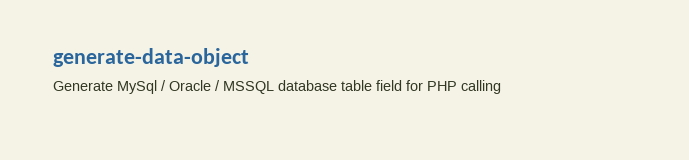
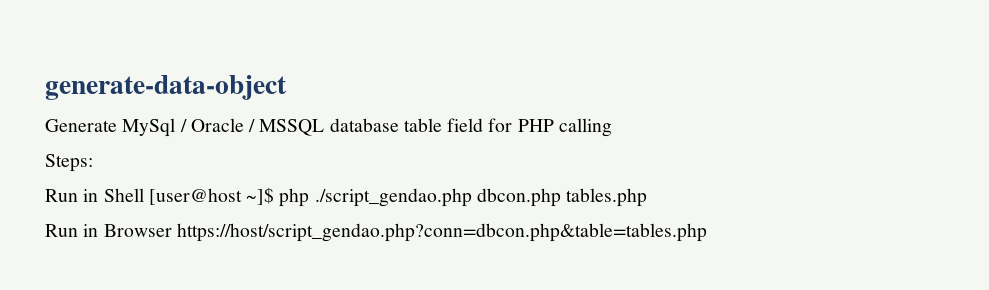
+ Steps:
+ Run in Shell [user@host ~]$ php ./script_gendao.php dbcon.php tables.php
+ Run in Browser https://host/script_gendao.php?conn=dbcon.php&table=tables.php

